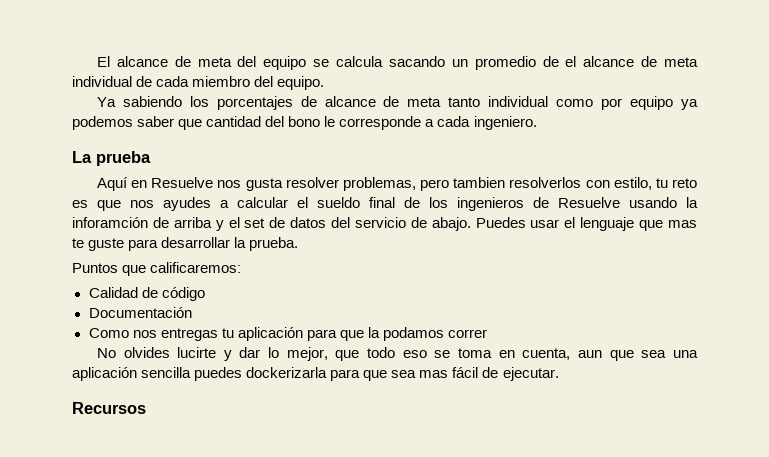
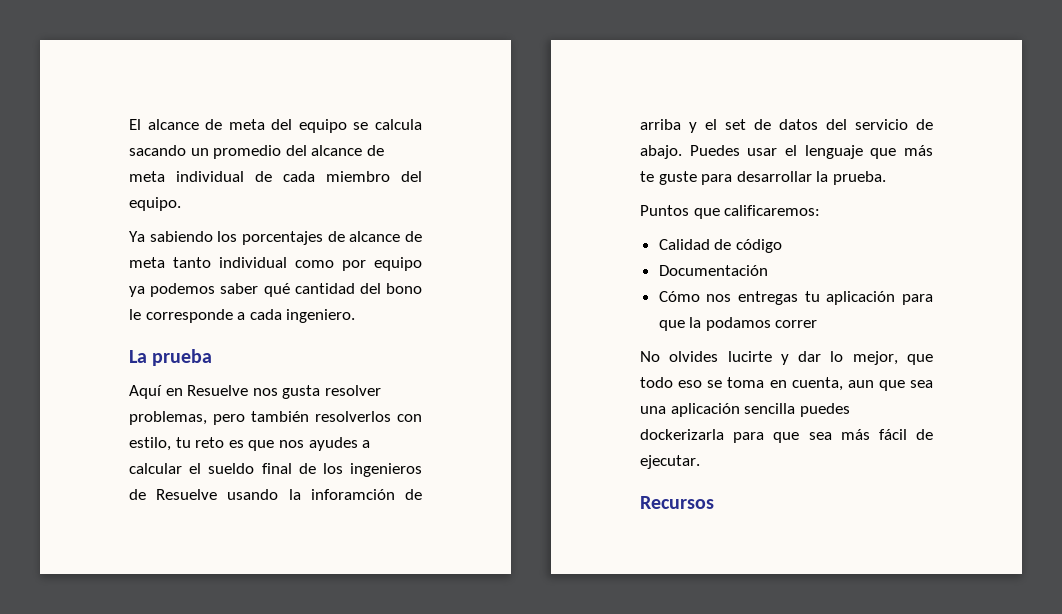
- El alcance de meta del equipo se calcula sacando un promedio de el alcance de meta individual de cada miembro del equipo.
+ El alcance de meta del equipo se calcula sacando un promedio del alcance de meta individual de cada miembro del equipo.
- Ya sabiendo los porcentajes de alcance de meta tanto individual como por equipo ya podemos saber que cantidad del bono le corresponde a cada ingeniero.
+ Ya sabiendo los porcentajes de alcance de meta tanto individual como por equipo ya podemos saber qué cantidad del bono le corresponde a cada ingeniero.
- Aquí en Resuelve nos gusta resolver problemas, pero tambien resolverlos con estilo, tu reto es que nos ayudes a calcular el sueldo final de los ingenieros de Resuelve usando la inforamción de arriba y el set de datos del servicio de abajo.
+ Aquí en Resuelve nos gusta resolver problemas, pero también resolverlos con estilo, tu reto es que nos ayudes a calcular el sueldo final de los ingenieros de Resuelve usando la inforamción de arriba y el set de datos del servicio de abajo.
- Puedes usar el lenguaje que mas te guste para desarrollar la prueba.
+ Puedes usar el lenguaje que más te guste para desarrollar la prueba.
- Como nos entregas tu aplicación para que la podamos correr
+ Cómo nos entregas tu aplicación para que la podamos correr
- No olvides lucirte y dar lo mejor, que todo eso se toma en cuenta, aun que sea una aplicación sencilla puedes dockerizarla para que sea mas fácil de ejecutar.
+ No olvides lucirte y dar lo mejor, que todo eso se toma en cuenta, aun que sea una aplicación sencilla puedes dockerizarla para que sea más fácil de ejecutar.

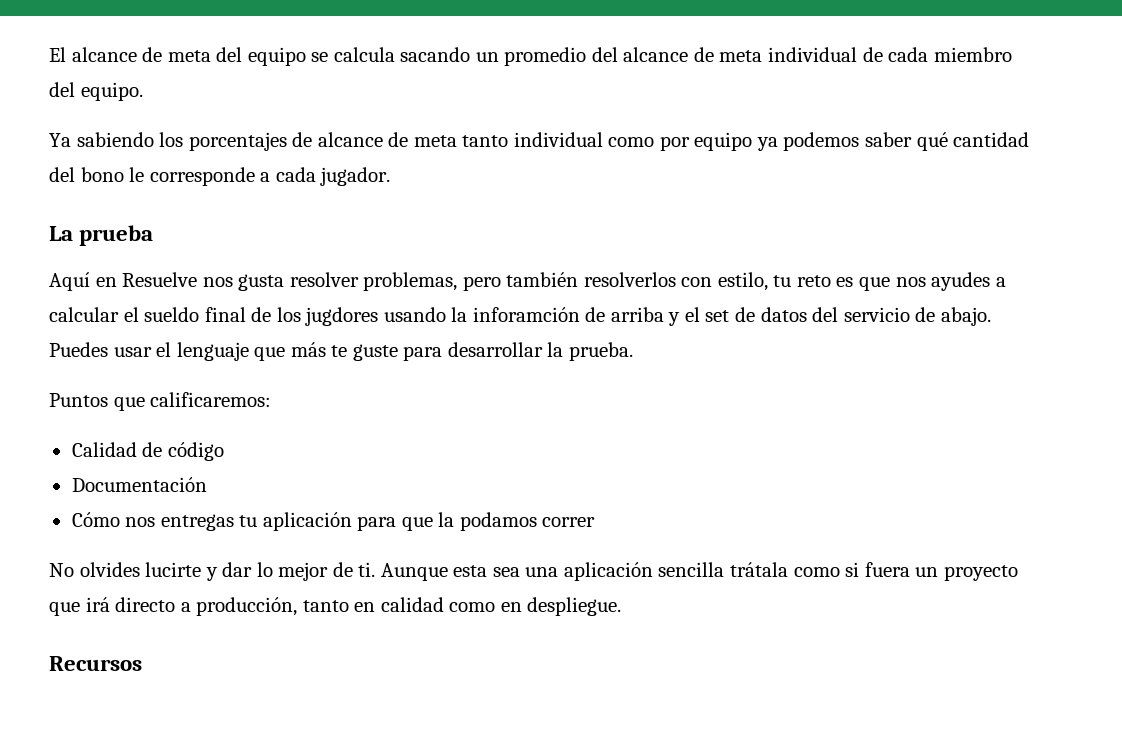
- Ya sabiendo los porcentajes de alcance de meta tanto individual como por equipo ya podemos saber qué cantidad del bono le corresponde a cada ingeniero.
+ Ya sabiendo los porcentajes de alcance de meta tanto individual como por equipo ya podemos saber qué cantidad del bono le corresponde a cada jugador.
- Aquí en Resuelve nos gusta resolver problemas, pero también resolverlos con estilo, tu reto es que nos ayudes a calcular el sueldo final de los ingenieros de Resuelve usando la inforamción de arriba y el set de datos del servicio de abajo.
+ Aquí en Resuelve nos gusta resolver problemas, pero también resolverlos con estilo, tu reto es que nos ayudes a calcular el sueldo final de los jugdores usando la inforamción de arriba y el set de datos del servicio de abajo.
- No olvides lucirte y dar lo mejor, que todo eso se toma en cuenta, aun que sea una aplicación sencilla puedes dockerizarla para que sea más fácil de ejecutar.
+ No olvides lucirte y dar lo mejor de ti. Aunque esta sea una aplicación sencilla trátala como si fuera un proyecto que irá directo a producción, tanto en calidad como en despliegue.

